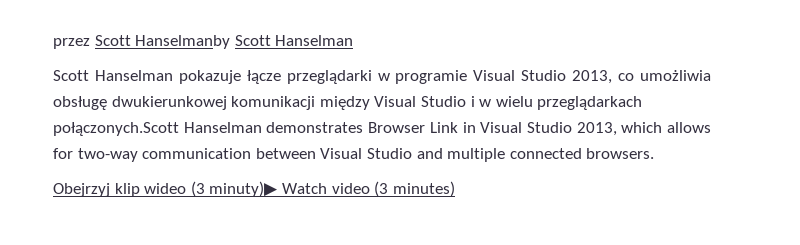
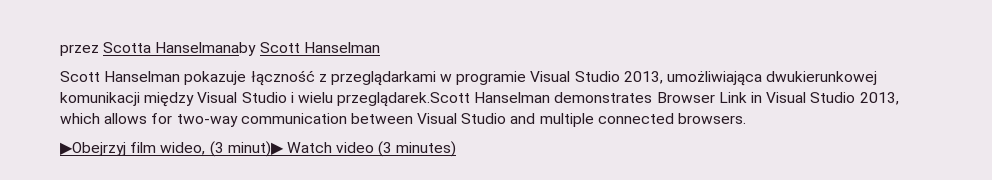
- przez Scott Hanselmanby Scott Hanselman
+ przez Scotta Hanselmanaby Scott Hanselman
- Scott Hanselman pokazuje łącze przeglądarki w programie Visual Studio 2013, co umożliwia obsługę dwukierunkowej komunikacji między Visual Studio i w wielu przeglądarkach połączonych.Scott Hanselman demonstrates Browser Link in Visual Studio 2013, which allows for two-way communication between Visual Studio and multiple connected browsers.
+ Scott Hanselman pokazuje łączność z przeglądarkami w programie Visual Studio 2013, umożliwiająca dwukierunkowej komunikacji między Visual Studio i wielu przeglądarek.Scott Hanselman demonstrates Browser Link in Visual Studio 2013, which allows for two-way communication between Visual Studio and multiple connected browsers.
- Obejrzyj klip wideo (3 minuty)▶ Watch video (3 minutes)
+ ▶Obejrzyj film wideo, (3 minut)▶ Watch video (3 minutes)

